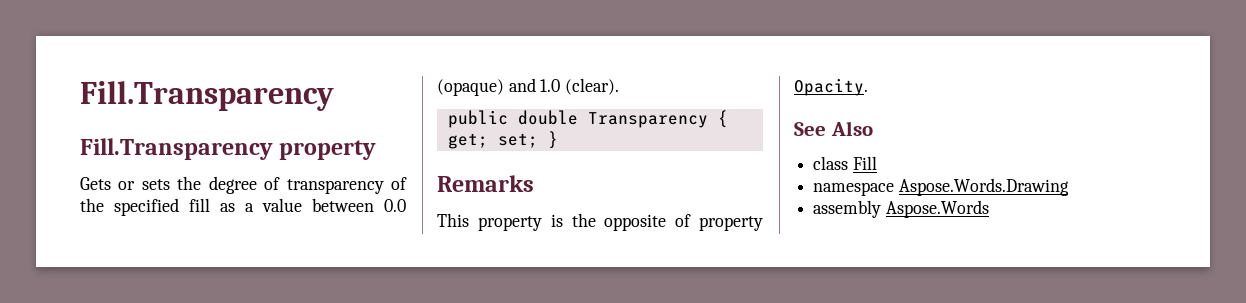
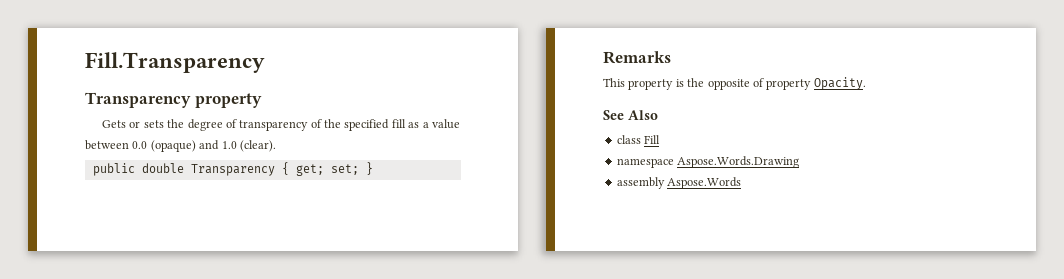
- Fill.Transparency property
+ Transparency property

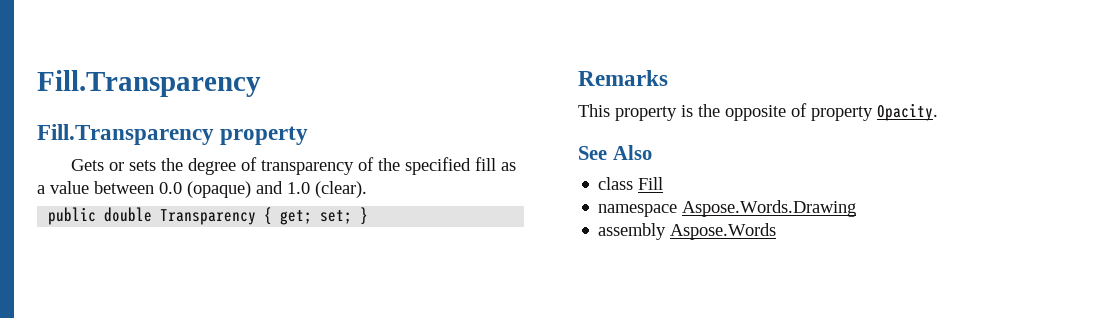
- Transparency property
+ Fill.Transparency property

